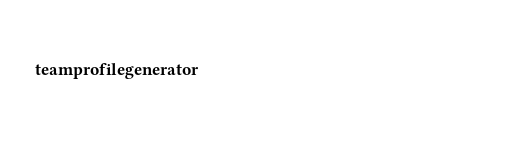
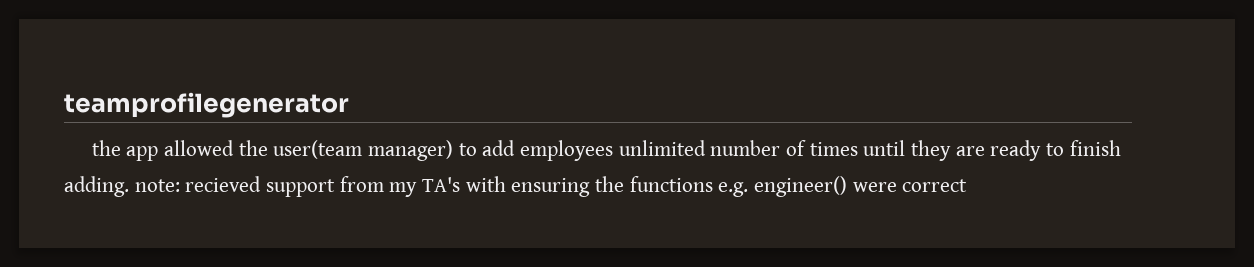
+ the app allowed the user(team manager) to add employees unlimited number of times until they are ready to finish adding. note: recieved support from my TA's with ensuring the functions e.g. engineer() were correct

